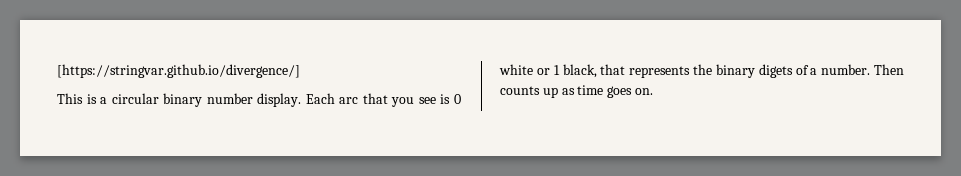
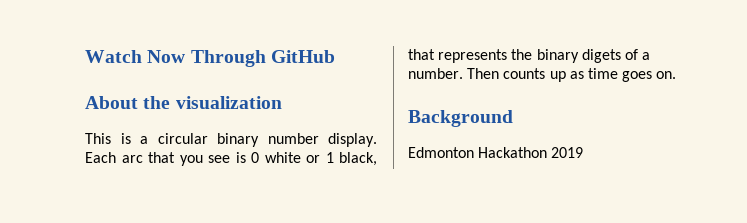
- [https://stringvar.github.io/divergence/]
+ Watch Now Through GitHub
+ About the visualization
+ Background
+ Edmonton Hackathon 2019

